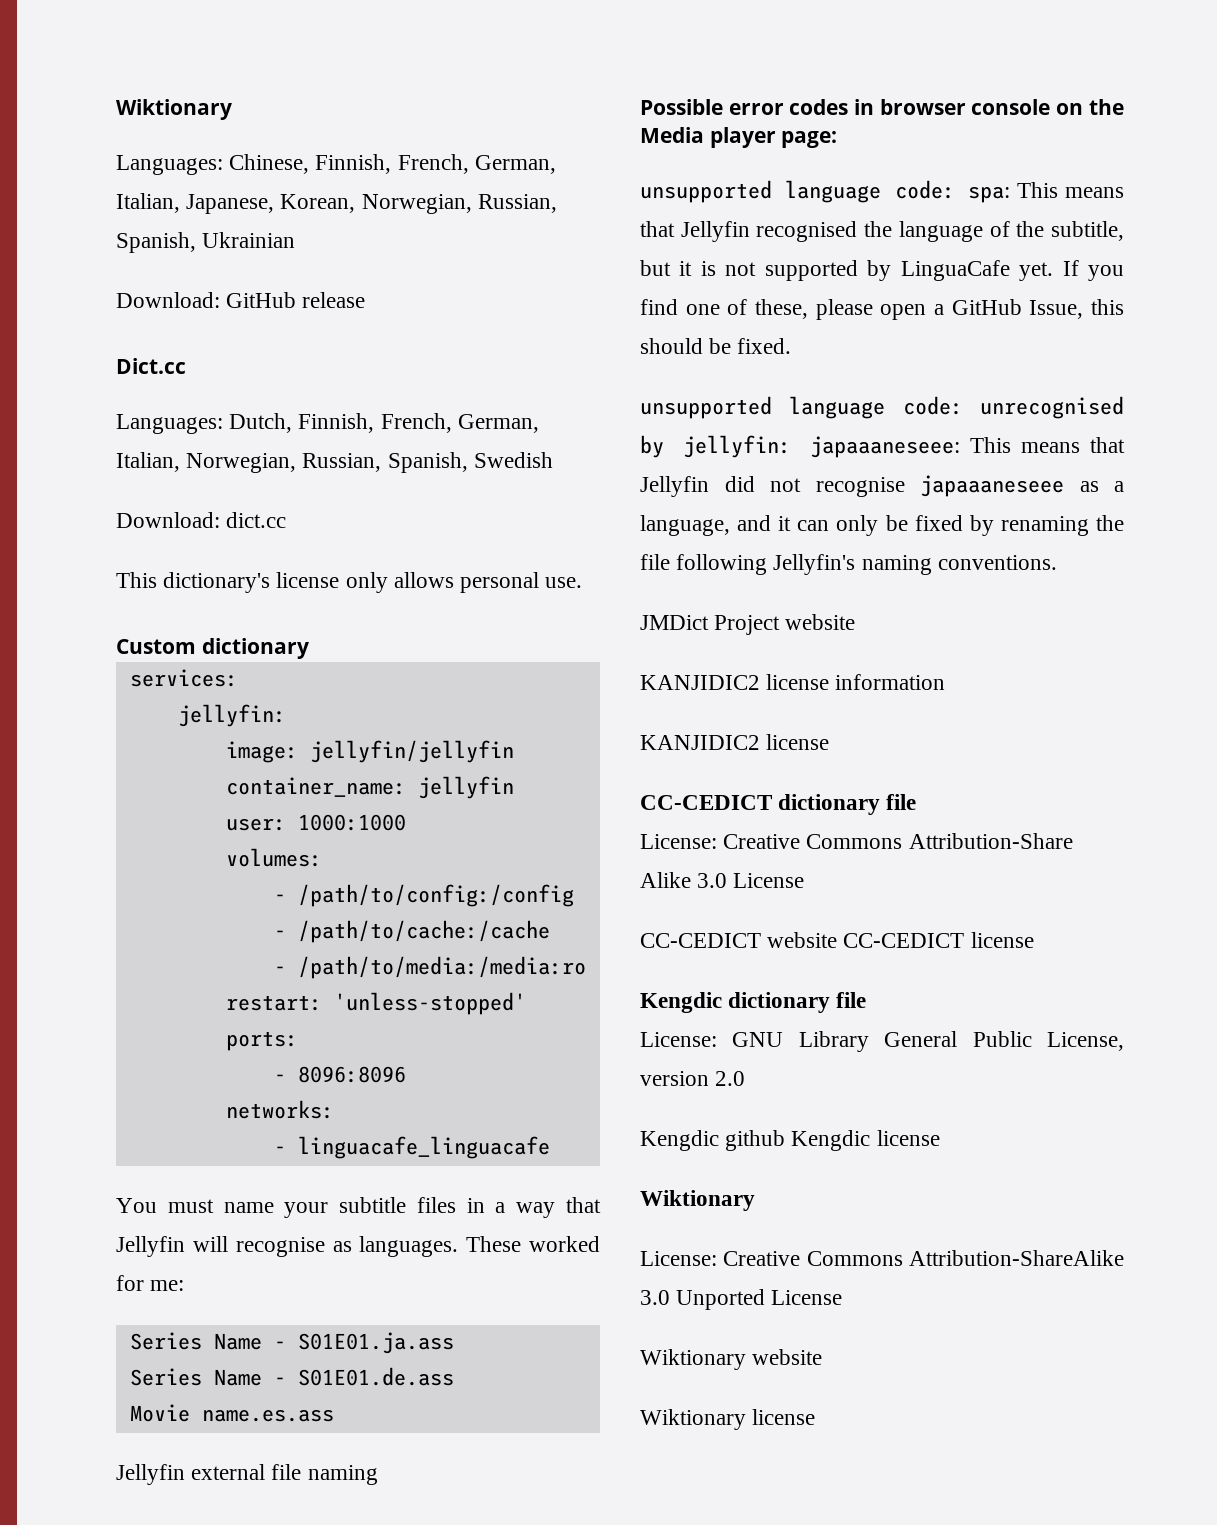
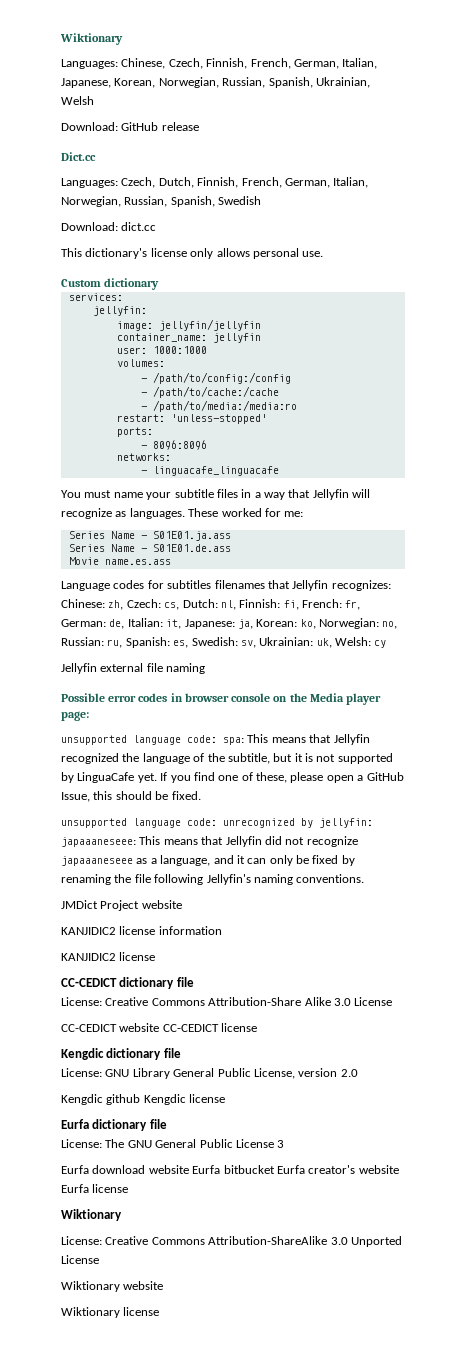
- Languages: Chinese, Finnish, French, German, Italian, Japanese, Korean, Norwegian, Russian, Spanish, Ukrainian
+ Languages: Chinese, Czech, Finnish, French, German, Italian, Japanese, Korean, Norwegian, Russian, Spanish, Ukrainian, Welsh
- Languages: Dutch, Finnish, French, German, Italian, Norwegian, Russian, Spanish, Swedish
+ Languages: Czech, Dutch, Finnish, French, German, Italian, Norwegian, Russian, Spanish, Swedish
- You must name your subtitle files in a way that Jellyfin will recognise as languages.
+ You must name your subtitle files in a way that Jellyfin will recognize as languages.
+ Language codes for subtitles filenames that Jellyfin recognizes: Chinese: zh, Czech: cs, Dutch: nl, Finnish: fi, French: fr, German: de, Italian: it, Japanese: ja, Korean: ko, Norwegian: no, Russian: ru, Spanish: es, Swedish: sv, Ukrainian: uk, Welsh: cy
- unsupported language code: spa: This means that Jellyfin recognised the language of the subtitle, but it is not supported by LinguaCafe yet.
+ unsupported language code: spa: This means that Jellyfin recognized the language of the subtitle, but it is not supported by LinguaCafe yet.
- unsupported language code: unrecognised by jellyfin: japaaaneseee: This means that Jellyfin did not recognise japaaaneseee as a language, and it can only be fixed by renaming the file following Jellyfin's naming conventions.
+ unsupported language code: unrecognized by jellyfin: japaaaneseee: This means that Jellyfin did not recognize japaaaneseee as a language, and it can only be fixed by renaming the file following Jellyfin's naming conventions.
+ Eurfa dictionary file
+ License: The GNU General Public License 3
+ Eurfa download website Eurfa bitbucket Eurfa creator's website Eurfa license

